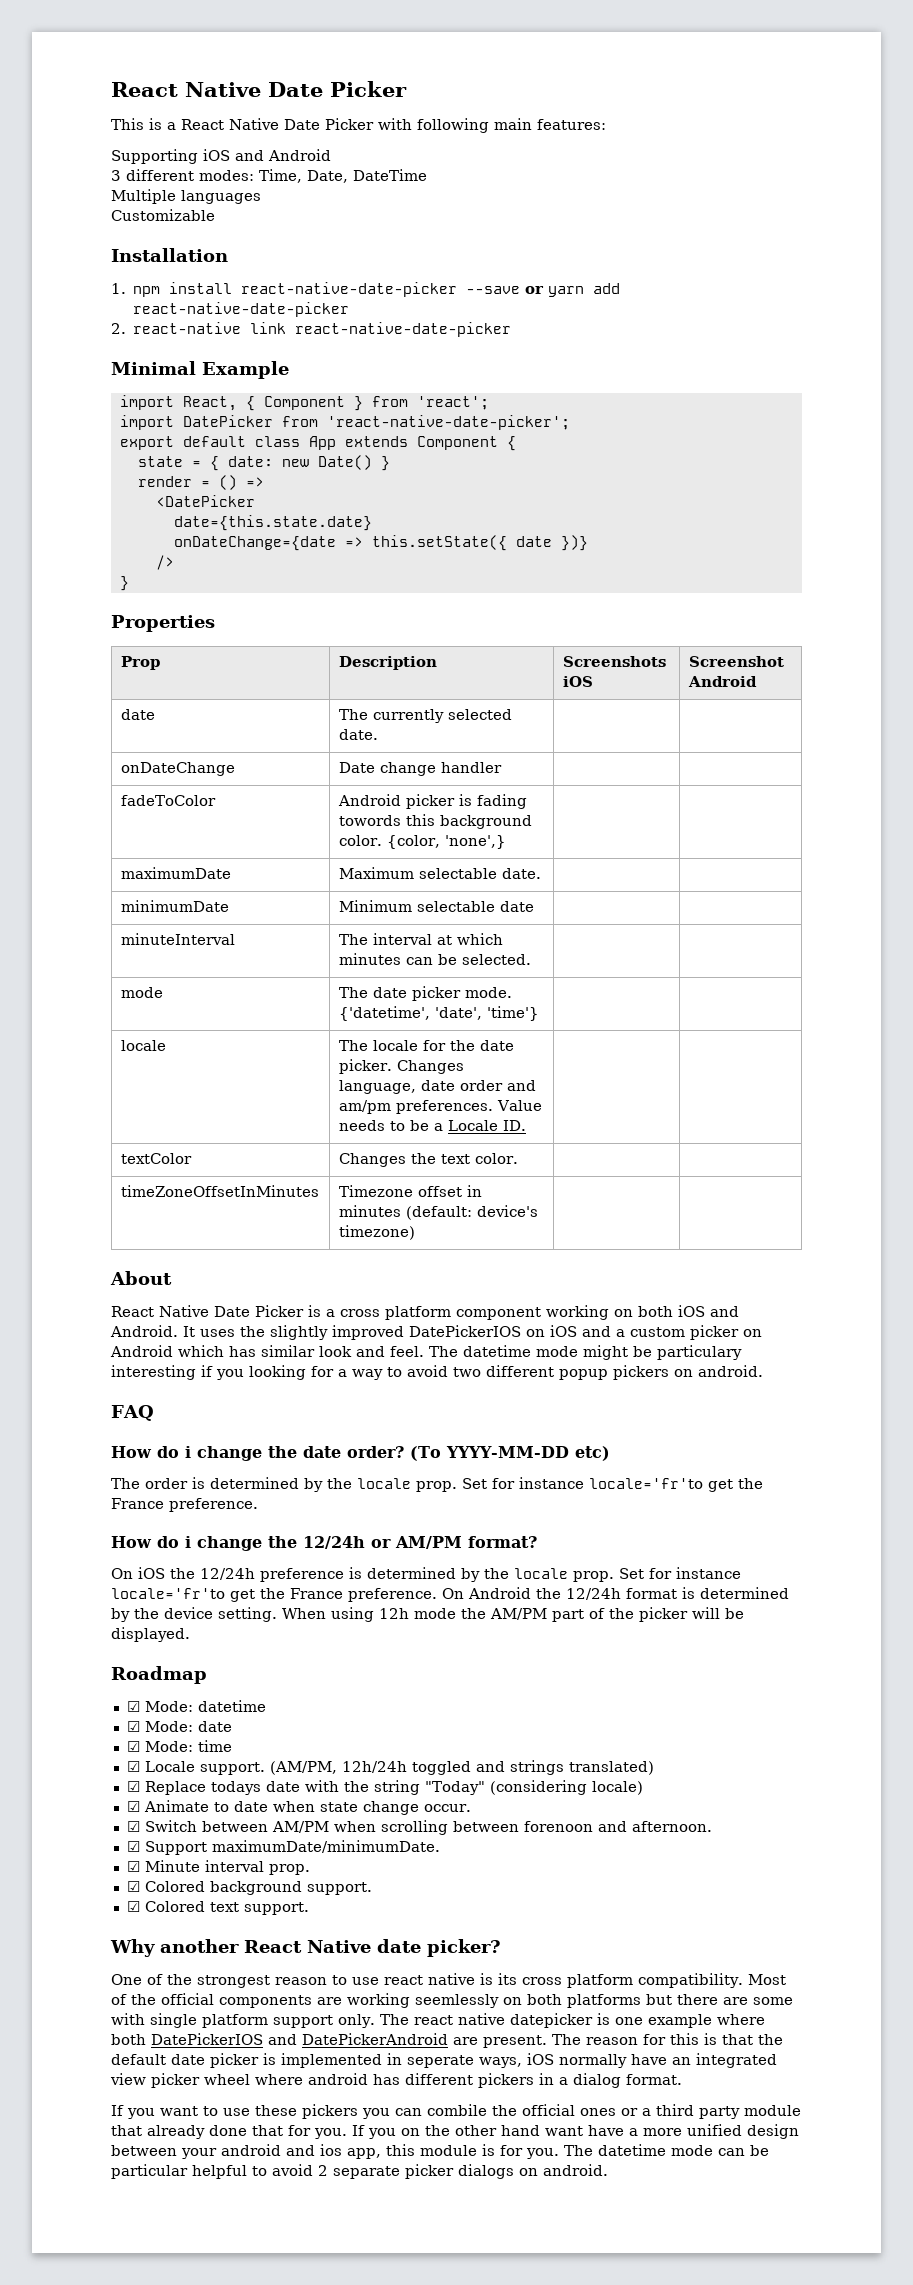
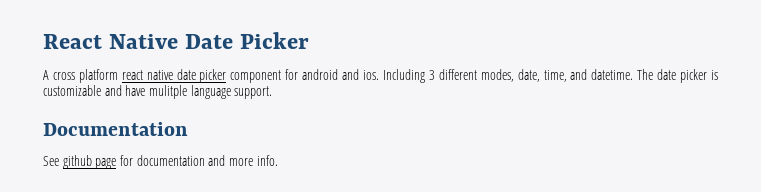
- This is a React Native Date Picker with following main features:
- Supporting iOS and Android
- 3 different modes: Time, Date, DateTime
- Multiple languages
- Customizable
- Installation
- 1. npm install react-native-date-picker --save or yarn add react-native-date-picker
- 2. react-native link react-native-date-picker
- Minimal Example
- import React, { Component } from 'react';
- import DatePicker from 'react-native-date-picker';
- export default class App extends Component {
- state = { date: new Date() }
- render = () =>
- <DatePicker
- date={this.state.date}
- onDateChange={date => this.setState({ date })}
- />
- }
- Properties
- Prop | Description | Screenshots iOS | Screenshot Android
- date | The currently selected date. | |
- onDateChange | Date change handler | |
- fadeToColor | Android picker is fading towords this background color. {color, 'none',} | |
- maximumDate | Maximum selectable date. | |
- minimumDate | Minimum selectable date | |
- minuteInterval | The interval at which minutes can be selected. | |
- mode | The date picker mode. {'datetime', 'date', 'time'} | |
- locale | The locale for the date picker. Changes language, date order and am/pm preferences. Value needs to be a Locale ID. | |
- textColor | Changes the text color. | |
- timeZoneOffsetInMinutes | Timezone offset in minutes (default: device's timezone) | |
- About
- React Native Date Picker is a cross platform component working on both iOS and Android. It uses the slightly improved DatePickerIOS on iOS and a custom picker on Android which has similar look and feel. The datetime mode might be particulary interesting if you looking for a way to avoid two different popup pickers on android.
- FAQ
- How do i change the date order? (To YYYY-MM-DD etc)
- The order is determined by the locale prop. Set for instance locale='fr'to get the France preference.
- How do i change the 12/24h or AM/PM format?
- On iOS the 12/24h preference is determined by the locale prop. Set for instance locale='fr'to get the France preference. On Android the 12/24h format is determined by the device setting. When using 12h mode the AM/PM part of the picker will be displayed.
- Roadmap
- ☑ Mode: datetime
- ☑ Mode: date
- ☑ Mode: time
- ☑ Locale support. (AM/PM, 12h/24h toggled and strings translated)
- ☑ Replace todays date with the string "Today" (considering locale)
- ☑ Animate to date when state change occur.
- ☑ Switch between AM/PM when scrolling between forenoon and afternoon.
- ☑ Support maximumDate/minimumDate.
- ☑ Minute interval prop.
- ☑ Colored background support.
- ☑ Colored text support.
- Why another React Native date picker?
- One of the strongest reason to use react native is its cross platform compatibility. Most of the official components are working seemlessly on both platforms but there are some with single platform support only. The react native datepicker is one example where both DatePickerIOS and DatePickerAndroid are present. The reason for this is that the default date picker is implemented in seperate ways, iOS normally have an integrated view picker wheel where android has different pickers in a dialog format.
- If you want to use these pickers you can combile the official ones or a third party module that already done that for you. If you on the other hand want have a more unified design between your android and ios app, this module is for you. The datetime mode can be particular helpful to avoid 2 separate picker dialogs on android.
+ A cross platform react native date picker component for android and ios. Including 3 different modes, date, time, and datetime. The date picker is customizable and have mulitple language support.
+ Documentation
+ See github page for documentation and more info.

